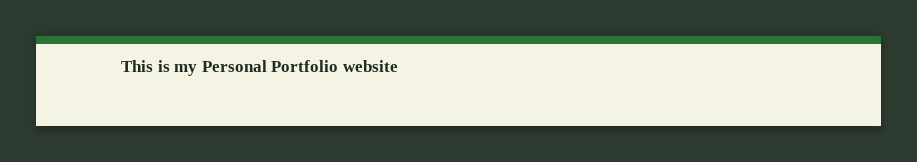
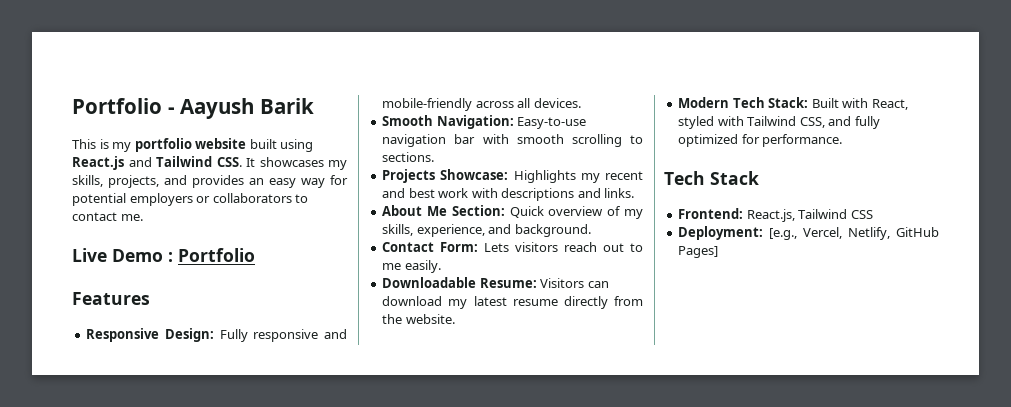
- This is my Personal Portfolio website
+ Portfolio - Aayush Barik
+ This is my portfolio website built using React.js and Tailwind CSS. It showcases my skills, projects, and provides an easy way for potential employers or collaborators to contact me.
+ Live Demo : Portfolio
+ Features
+ Responsive Design: Fully responsive and mobile-friendly across all devices.
+ Smooth Navigation: Easy-to-use navigation bar with smooth scrolling to sections.
+ Projects Showcase: Highlights my recent and best work with descriptions and links.
+ About Me Section: Quick overview of my skills, experience, and background.
+ Contact Form: Lets visitors reach out to me easily.
+ Downloadable Resume: Visitors can download my latest resume directly from the website.
+ Modern Tech Stack: Built with React, styled with Tailwind CSS, and fully optimized for performance.
+ Tech Stack
+ Frontend: React.js, Tailwind CSS
+ Deployment: [e.g., Vercel, Netlify, GitHub Pages]

